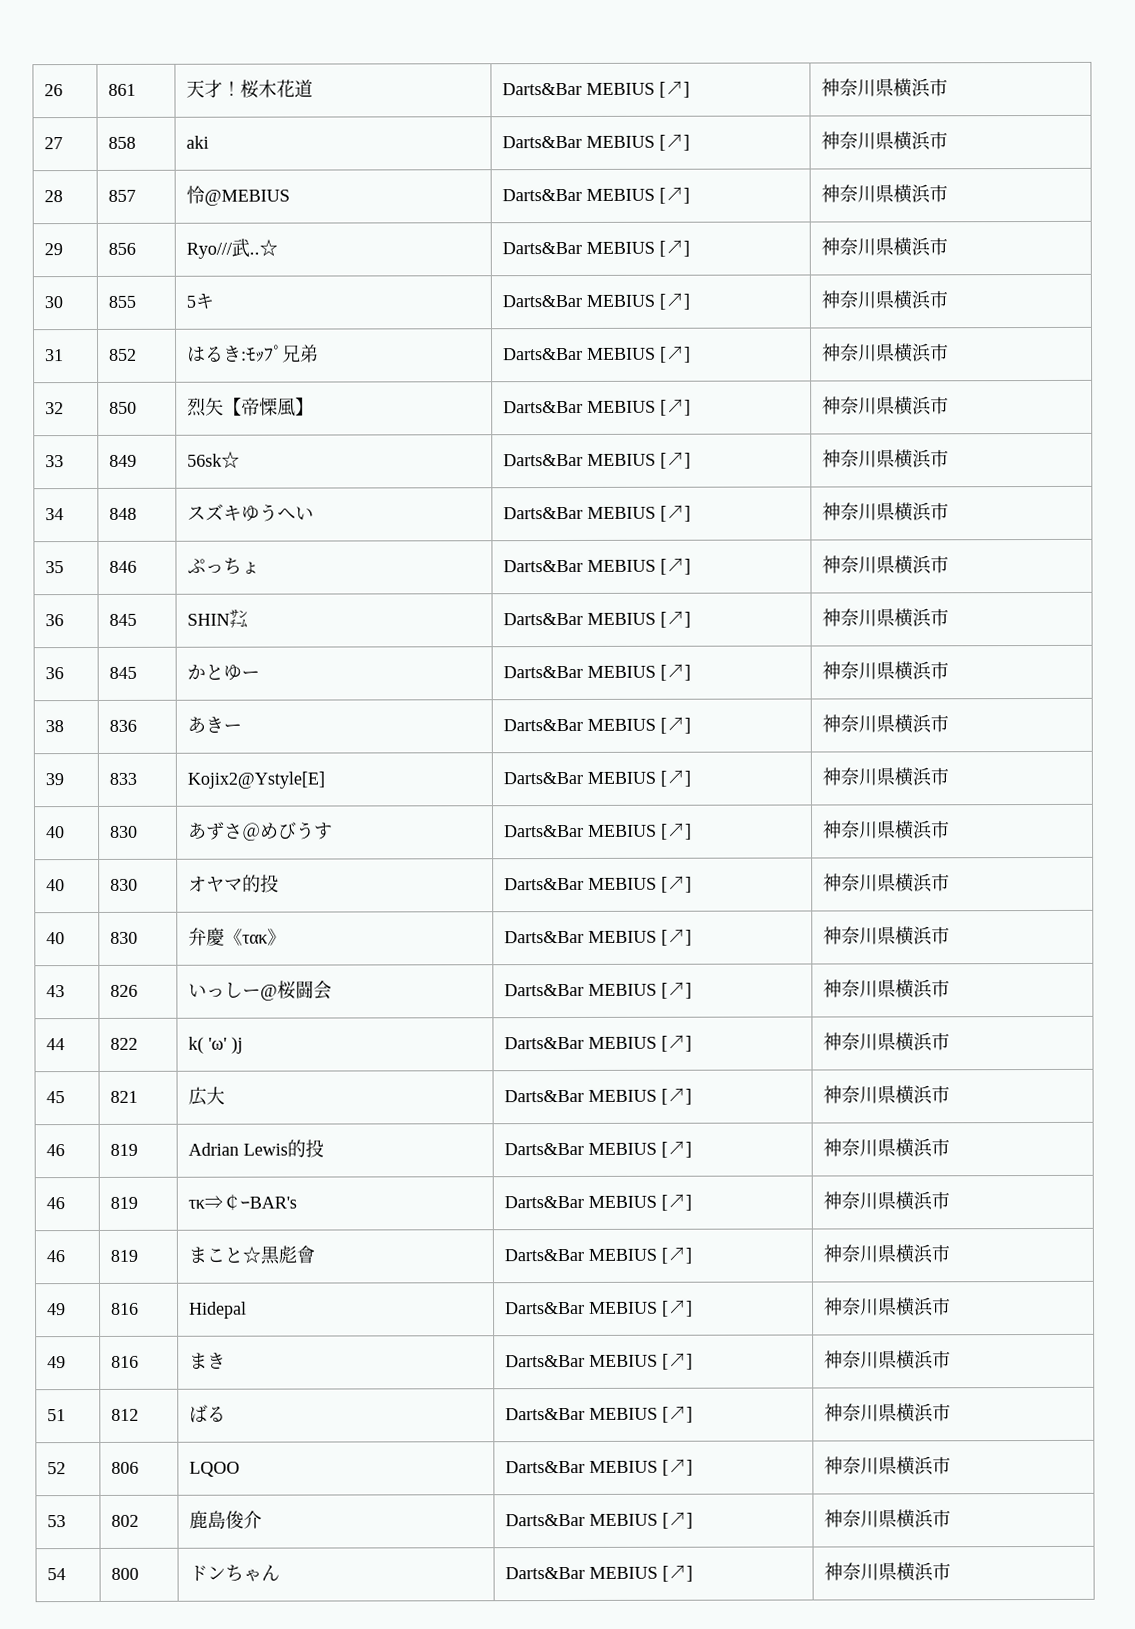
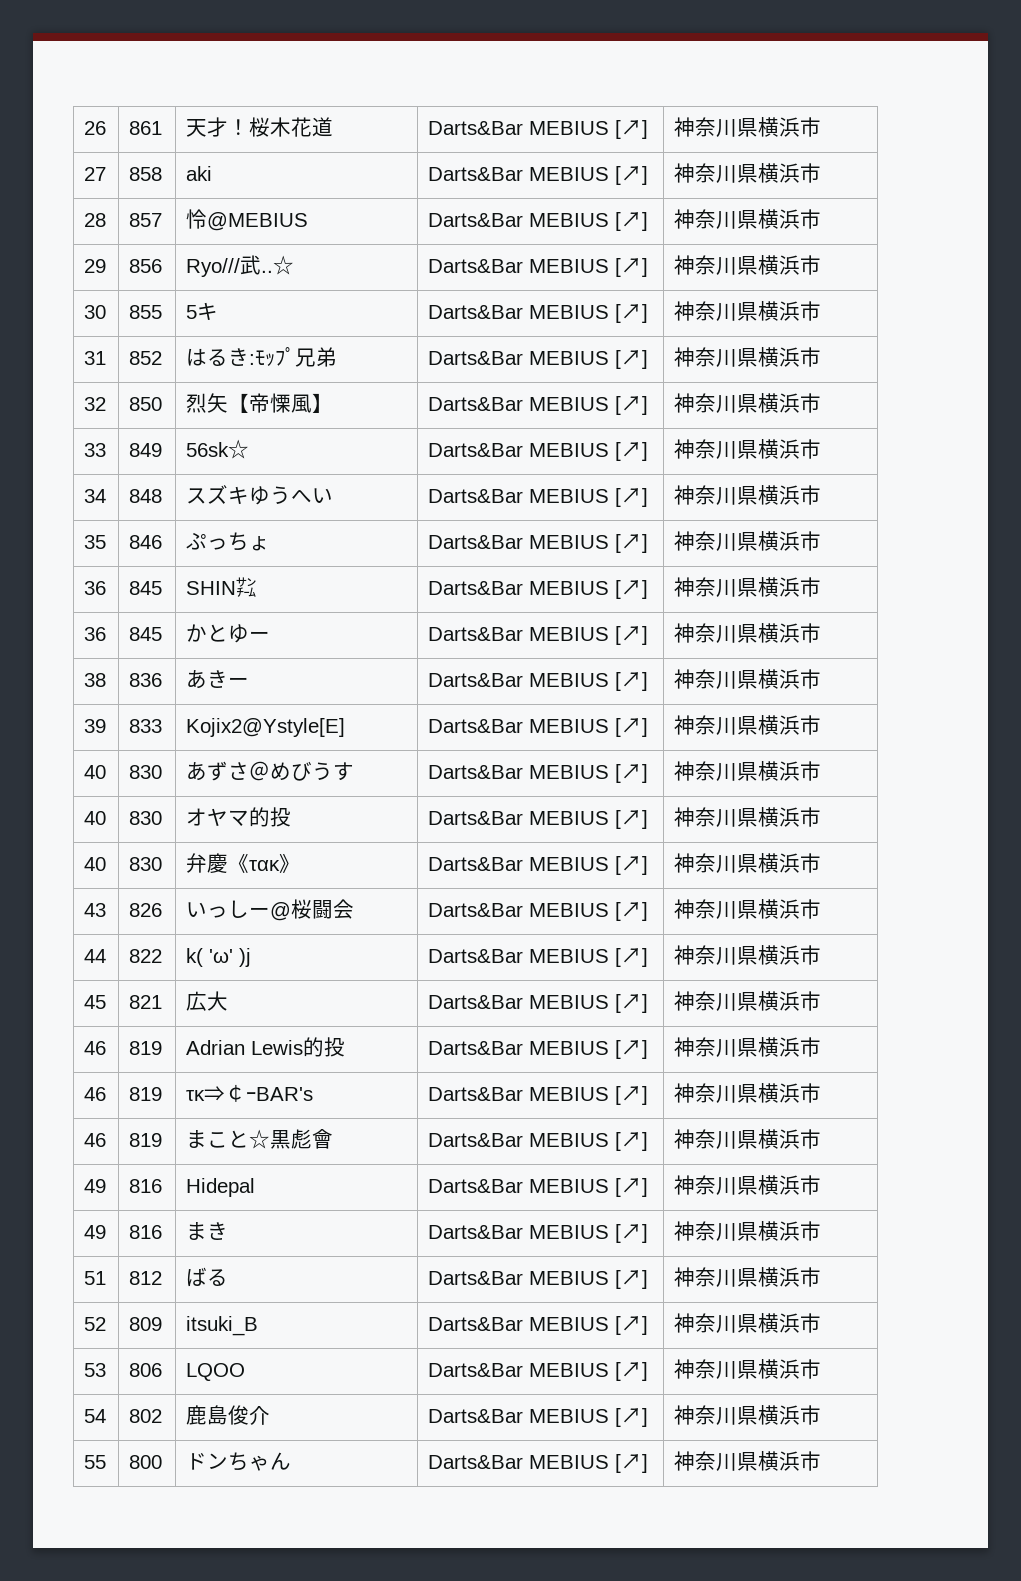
- 52 | 806 | LQOO | Darts&Bar MEBIUS [↗] | 神奈川県横浜市
+ 52 | 809 | itsuki_B | Darts&Bar MEBIUS [↗] | 神奈川県横浜市
+ 53 | 806 | LQOO | Darts&Bar MEBIUS [↗] | 神奈川県横浜市
- 53 | 802 | 鹿島俊介 | Darts&Bar MEBIUS [↗] | 神奈川県横浜市
+ 54 | 802 | 鹿島俊介 | Darts&Bar MEBIUS [↗] | 神奈川県横浜市
- 54 | 800 | ドンちゃん | Darts&Bar MEBIUS [↗] | 神奈川県横浜市
+ 55 | 800 | ドンちゃん | Darts&Bar MEBIUS [↗] | 神奈川県横浜市

